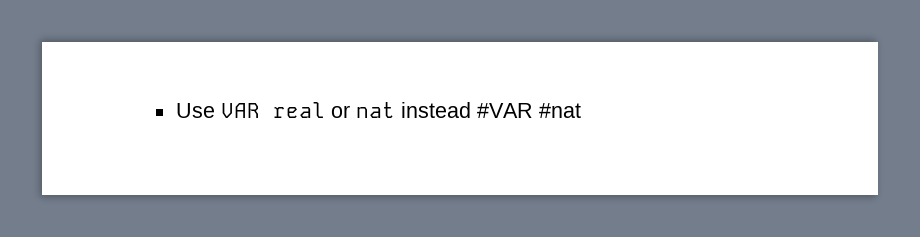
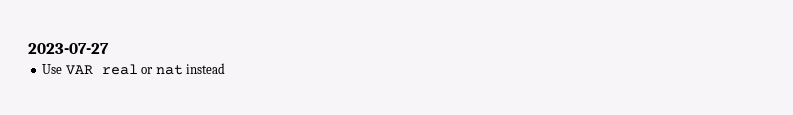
+ 2023-07-27
- Use VAR real or nat instead #VAR #nat
+ Use VAR real or nat instead

